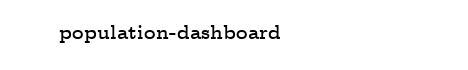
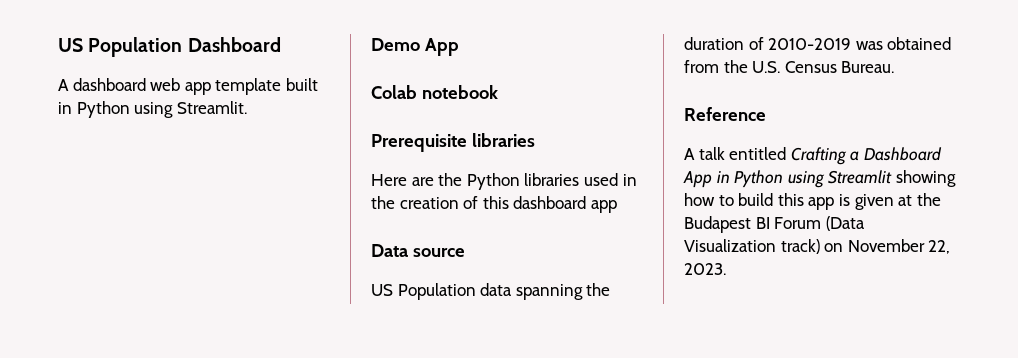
- population-dashboard
+ US Population Dashboard
+ A dashboard web app template built in Python using Streamlit.
+ Demo App
+ Colab notebook
+ Prerequisite libraries
+ Here are the Python libraries used in the creation of this dashboard app
+ Data source
+ US Population data spanning the duration of 2010-2019 was obtained from the U.S. Census Bureau.
+ Reference
+ A talk entitled Crafting a Dashboard App in Python using Streamlit showing how to build this app is given at the Budapest BI Forum (Data Visualization track) on November 22, 2023.

